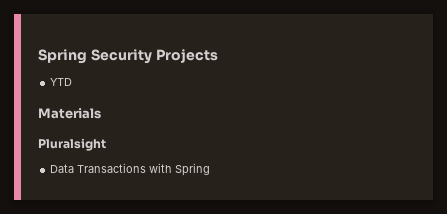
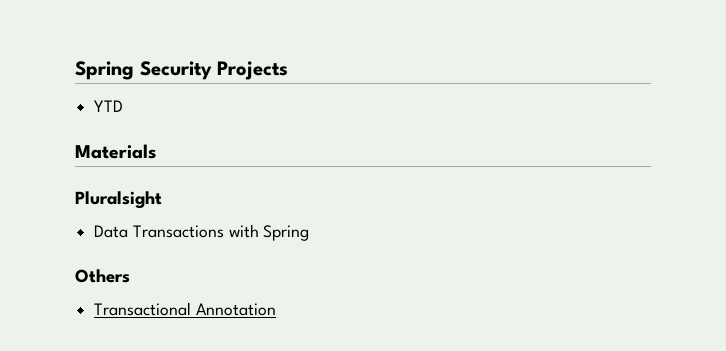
+ Others
+ Transactional Annotation

